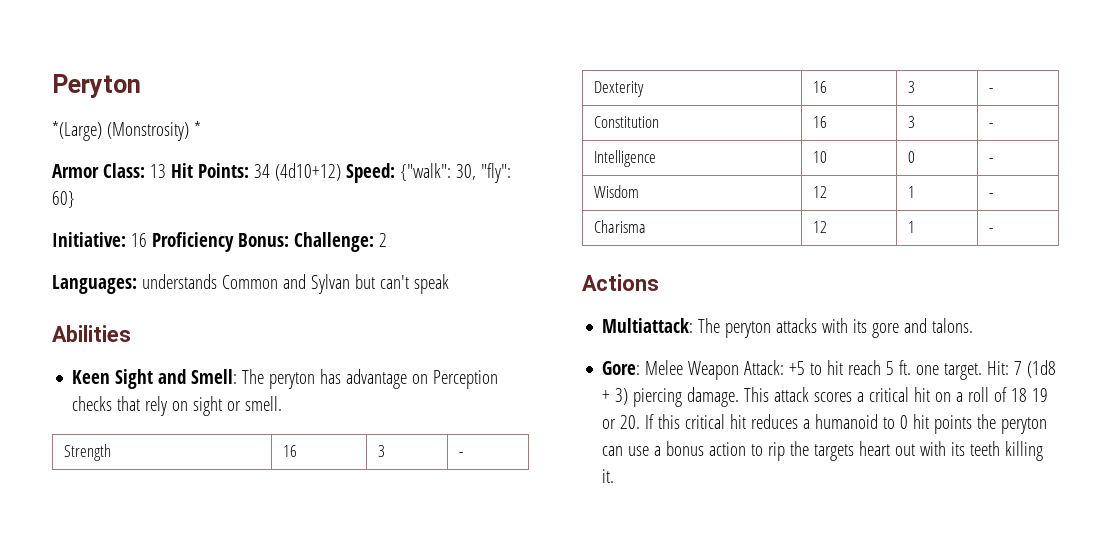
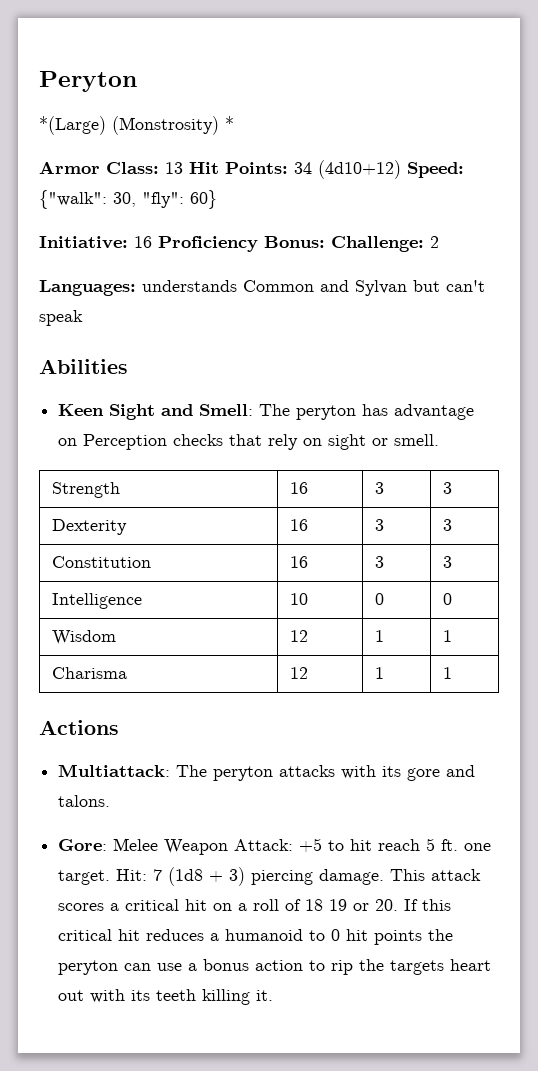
- Strength | 16 | 3 | -
+ Strength | 16 | 3 | 3
- Dexterity | 16 | 3 | -
+ Dexterity | 16 | 3 | 3
- Constitution | 16 | 3 | -
+ Constitution | 16 | 3 | 3
- Intelligence | 10 | 0 | -
+ Intelligence | 10 | 0 | 0
- Wisdom | 12 | 1 | -
+ Wisdom | 12 | 1 | 1
- Charisma | 12 | 1 | -
+ Charisma | 12 | 1 | 1

